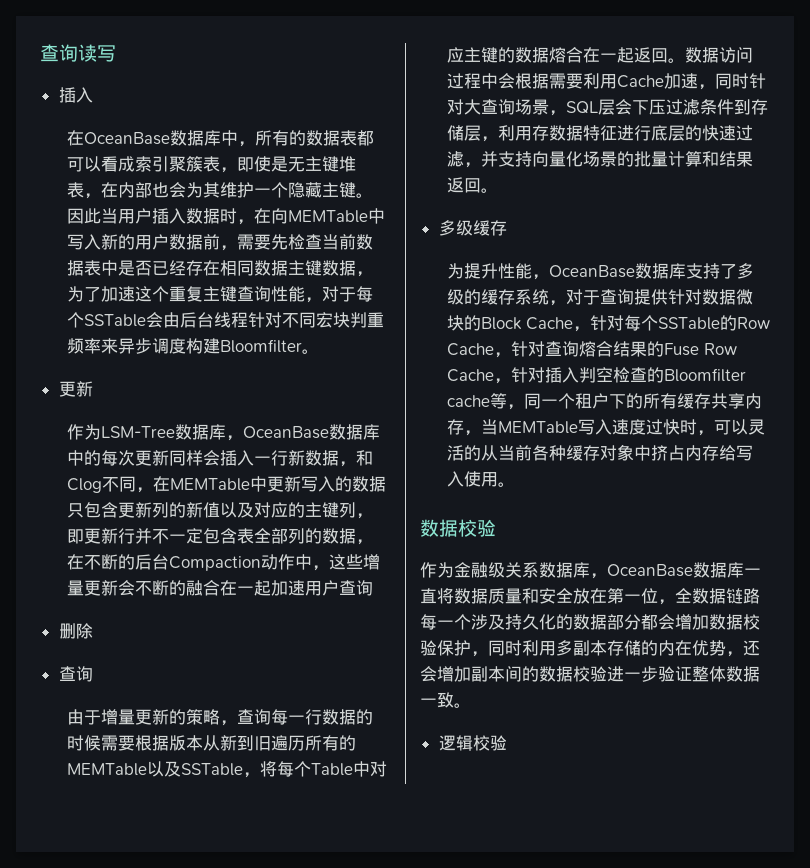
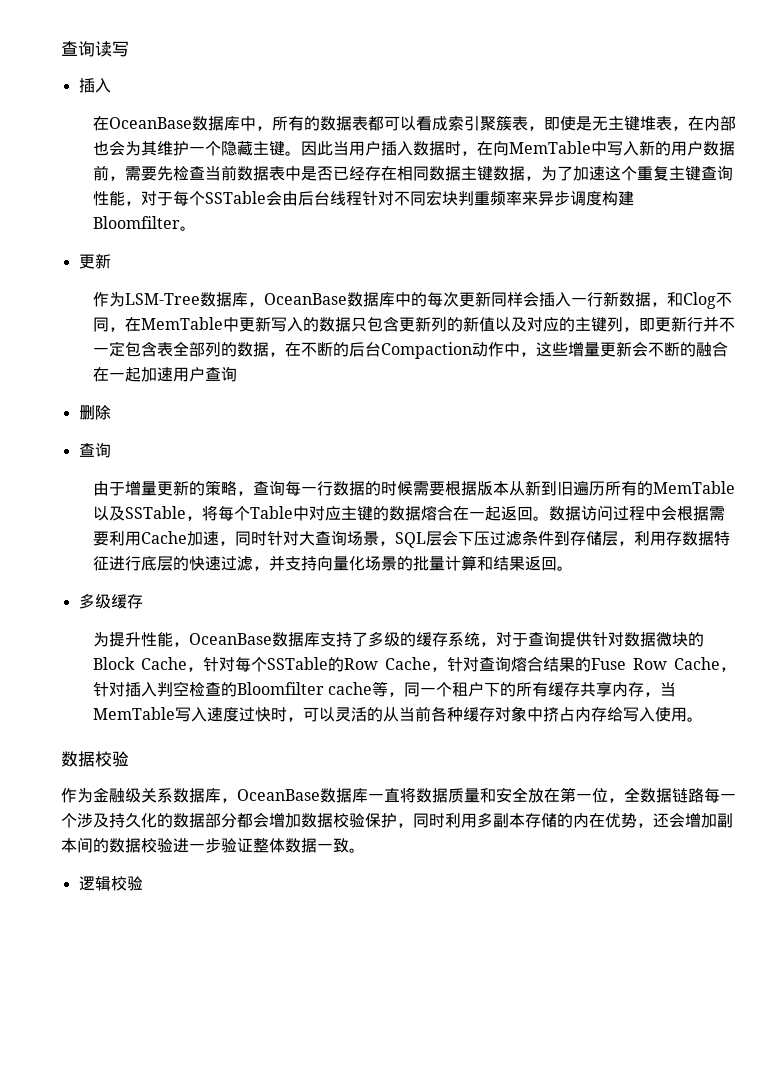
- 因此当用户插入数据时，在向MEMTable中写入新的用户数据前，需要先检查当前数据表中是否已经存在相同数据主键数据，为了加速这个重复主键查询性能，对于每个SSTable会由后台线程针对不同宏块判重频率来异步调度构建Bloomfilter。
+ 因此当用户插入数据时，在向MemTable中写入新的用户数据前，需要先检查当前数据表中是否已经存在相同数据主键数据，为了加速这个重复主键查询性能，对于每个SSTable会由后台线程针对不同宏块判重频率来异步调度构建Bloomfilter。
- 作为LSM-Tree数据库，OceanBase数据库中的每次更新同样会插入一行新数据，和Clog不同，在MEMTable中更新写入的数据只包含更新列的新值以及对应的主键列，即更新行并不一定包含表全部列的数据，在不断的后台Compaction动作中，这些增量更新会不断的融合在一起加速用户查询
+ 作为LSM-Tree数据库，OceanBase数据库中的每次更新同样会插入一行新数据，和Clog不同，在MemTable中更新写入的数据只包含更新列的新值以及对应的主键列，即更新行并不一定包含表全部列的数据，在不断的后台Compaction动作中，这些增量更新会不断的融合在一起加速用户查询
- 由于增量更新的策略，查询每一行数据的时候需要根据版本从新到旧遍历所有的MEMTable以及SSTable，将每个Table中对应主键的数据熔合在一起返回。
+ 由于增量更新的策略，查询每一行数据的时候需要根据版本从新到旧遍历所有的MemTable以及SSTable，将每个Table中对应主键的数据熔合在一起返回。
- 为提升性能，OceanBase数据库支持了多级的缓存系统，对于查询提供针对数据微块的Block Cache，针对每个SSTable的Row Cache，针对查询熔合结果的Fuse Row Cache，针对插入判空检查的Bloomfilter cache等，同一个租户下的所有缓存共享内存，当MEMTable写入速度过快时，可以灵活的从当前各种缓存对象中挤占内存给写入使用。
+ 为提升性能，OceanBase数据库支持了多级的缓存系统，对于查询提供针对数据微块的Block Cache，针对每个SSTable的Row Cache，针对查询熔合结果的Fuse Row Cache，针对插入判空检查的Bloomfilter cache等，同一个租户下的所有缓存共享内存，当MemTable写入速度过快时，可以灵活的从当前各种缓存对象中挤占内存给写入使用。

